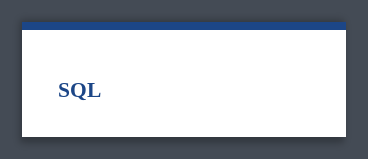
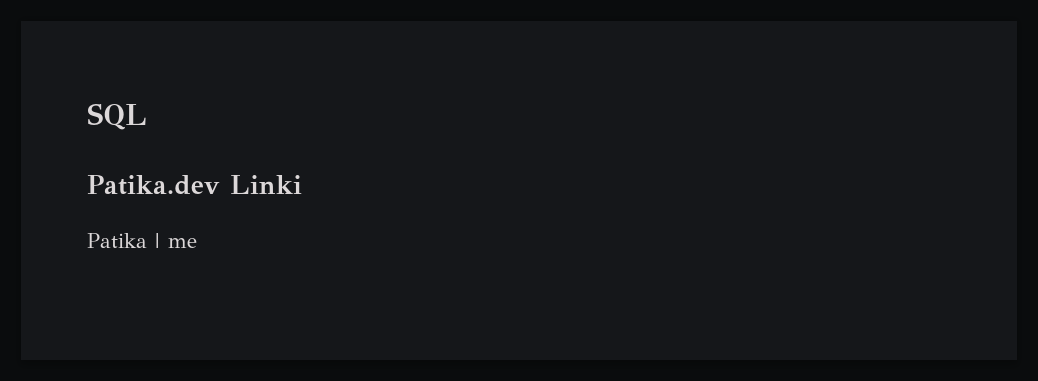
+ Patika.dev Linki
+ Patika | me

